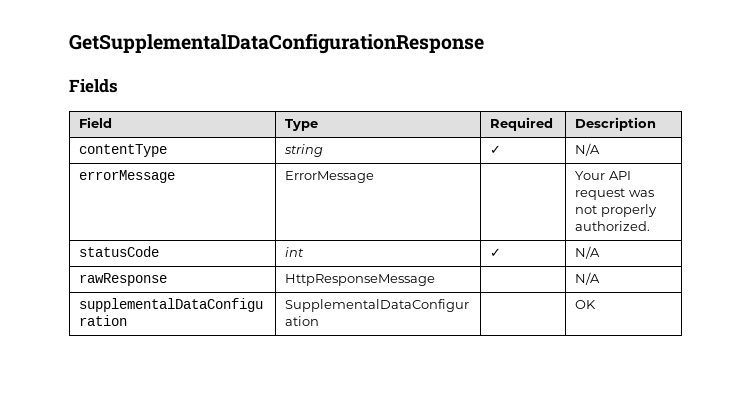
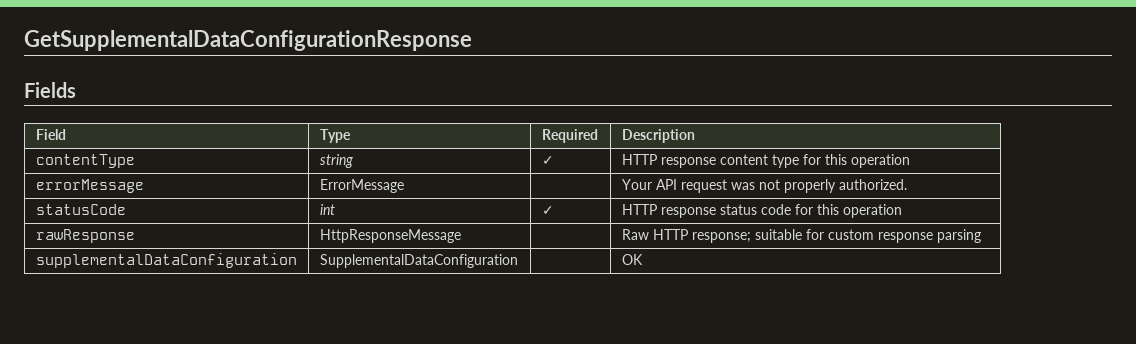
- contentType | string | ✓ | N/A
+ contentType | string | ✓ | HTTP response content type for this operation
- statusCode | int | ✓ | N/A
- rawResponse | HttpResponseMessage | | N/A
+ statusCode | int | ✓ | HTTP response status code for this operation
+ rawResponse | HttpResponseMessage | | Raw HTTP response; suitable for custom response parsing

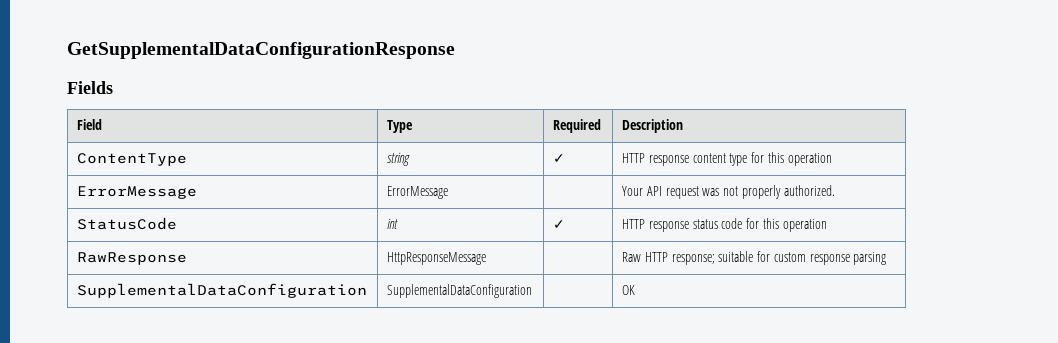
- contentType | string | ✓ | HTTP response content type for this operation
+ ContentType | string | ✓ | HTTP response content type for this operation
- errorMessage | ErrorMessage | | Your API request was not properly authorized.
+ ErrorMessage | ErrorMessage | | Your API request was not properly authorized.
- statusCode | int | ✓ | HTTP response status code for this operation
+ StatusCode | int | ✓ | HTTP response status code for this operation
- rawResponse | HttpResponseMessage | | Raw HTTP response; suitable for custom response parsing
+ RawResponse | HttpResponseMessage | | Raw HTTP response; suitable for custom response parsing
- supplementalDataConfiguration | SupplementalDataConfiguration | | OK
+ SupplementalDataConfiguration | SupplementalDataConfiguration | | OK

